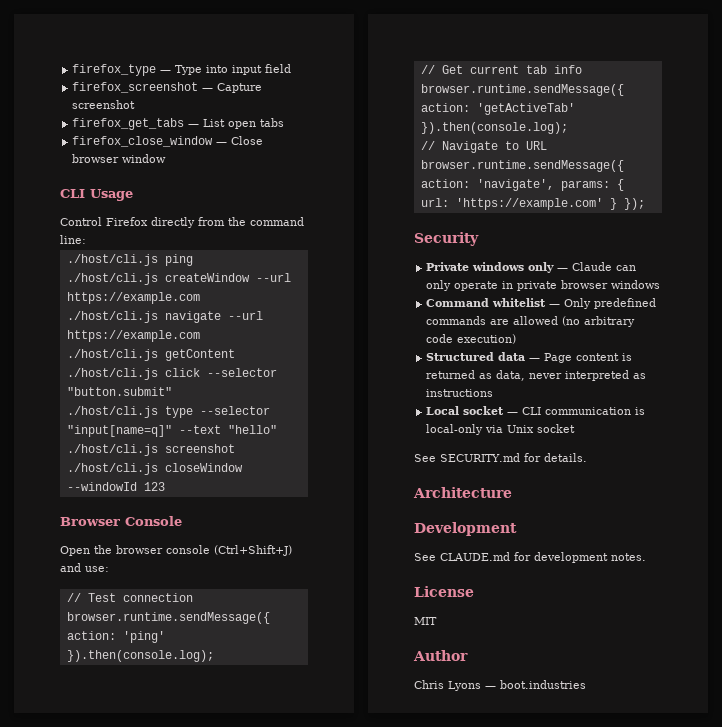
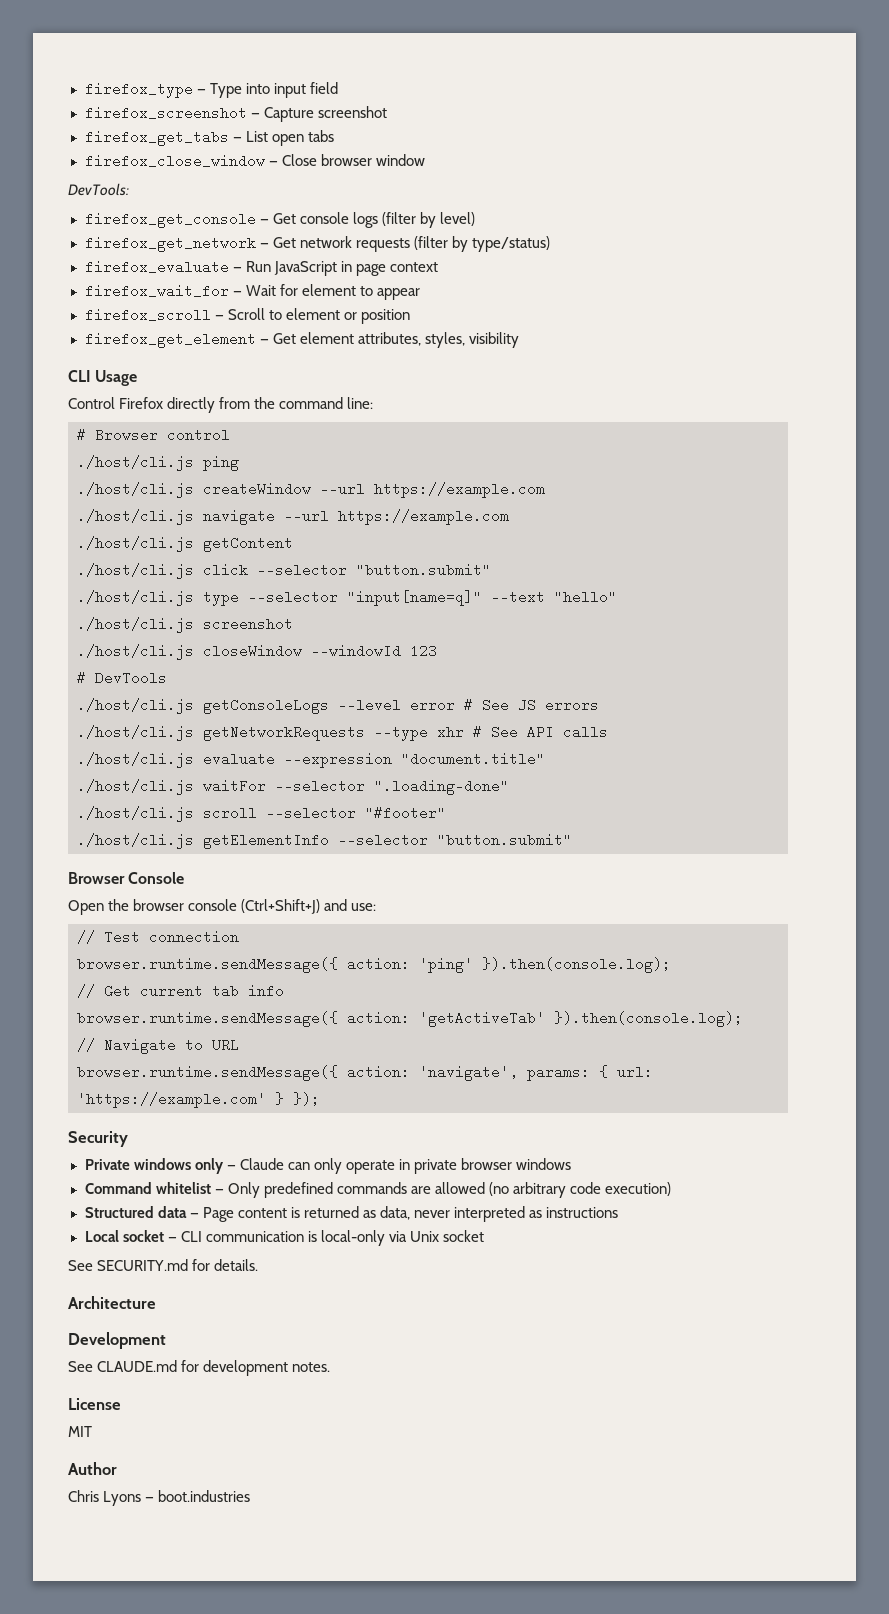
+ DevTools:
+ firefox_get_console — Get console logs (filter by level)
+ firefox_get_network — Get network requests (filter by type/status)
+ firefox_evaluate — Run JavaScript in page context
+ firefox_wait_for — Wait for element to appear
+ firefox_scroll — Scroll to element or position
+ firefox_get_element — Get element attributes, styles, visibility
+ # Browser control
+ # DevTools
+ ./host/cli.js getConsoleLogs --level error # See JS errors
+ ./host/cli.js getNetworkRequests --type xhr # See API calls
+ ./host/cli.js evaluate --expression "document.title"
+ ./host/cli.js waitFor --selector ".loading-done"
+ ./host/cli.js scroll --selector "#footer"
+ ./host/cli.js getElementInfo --selector "button.submit"

